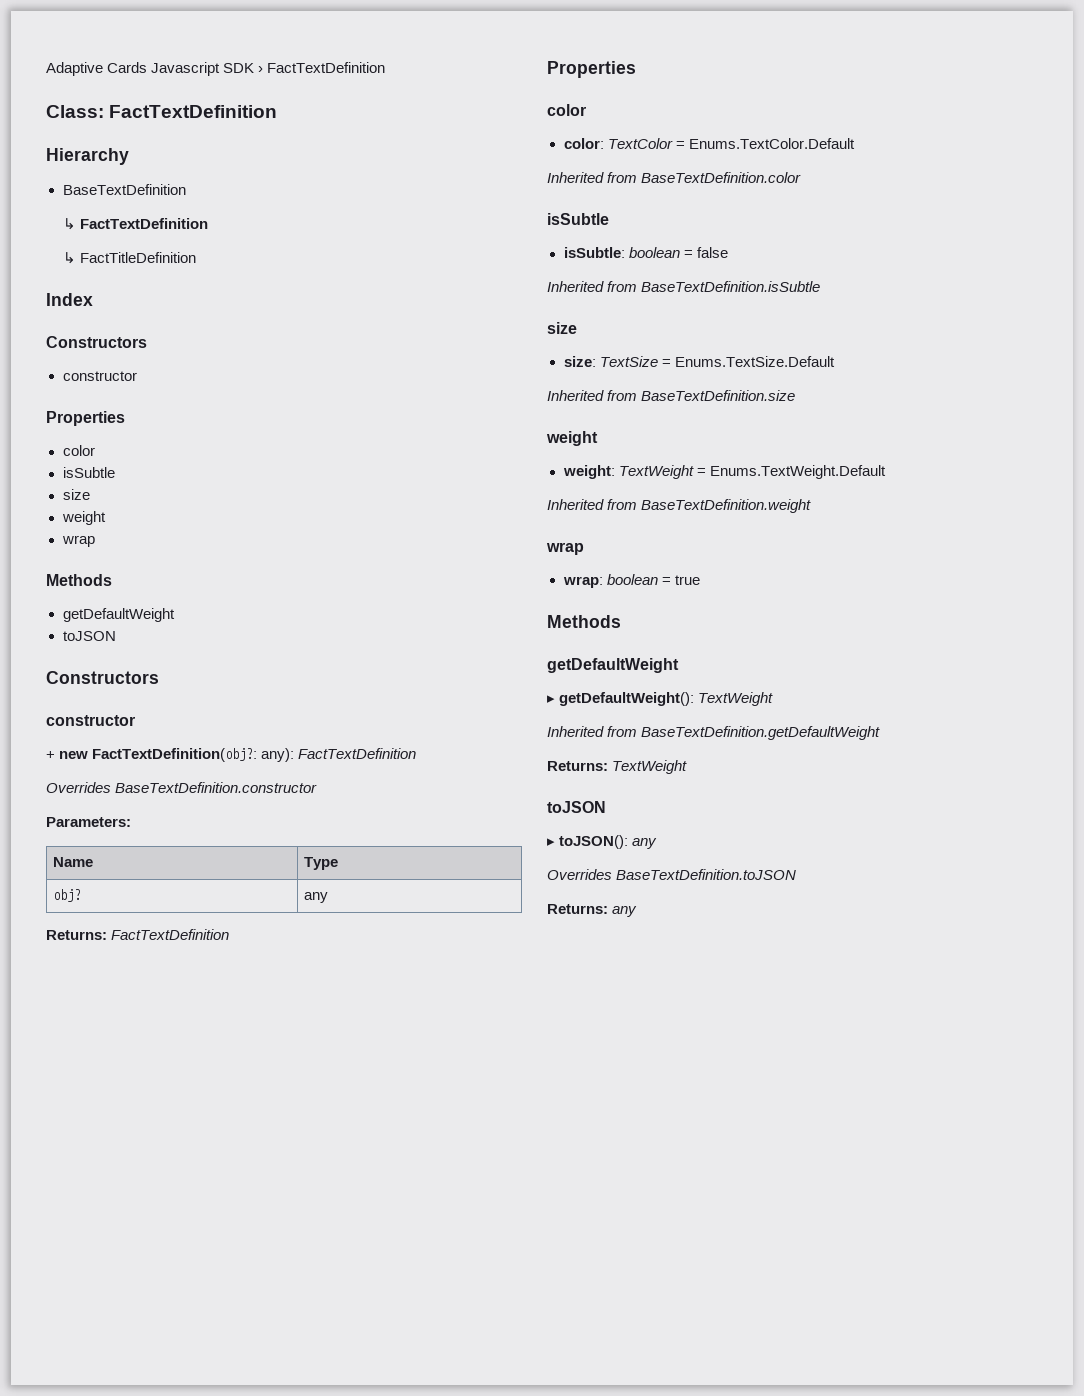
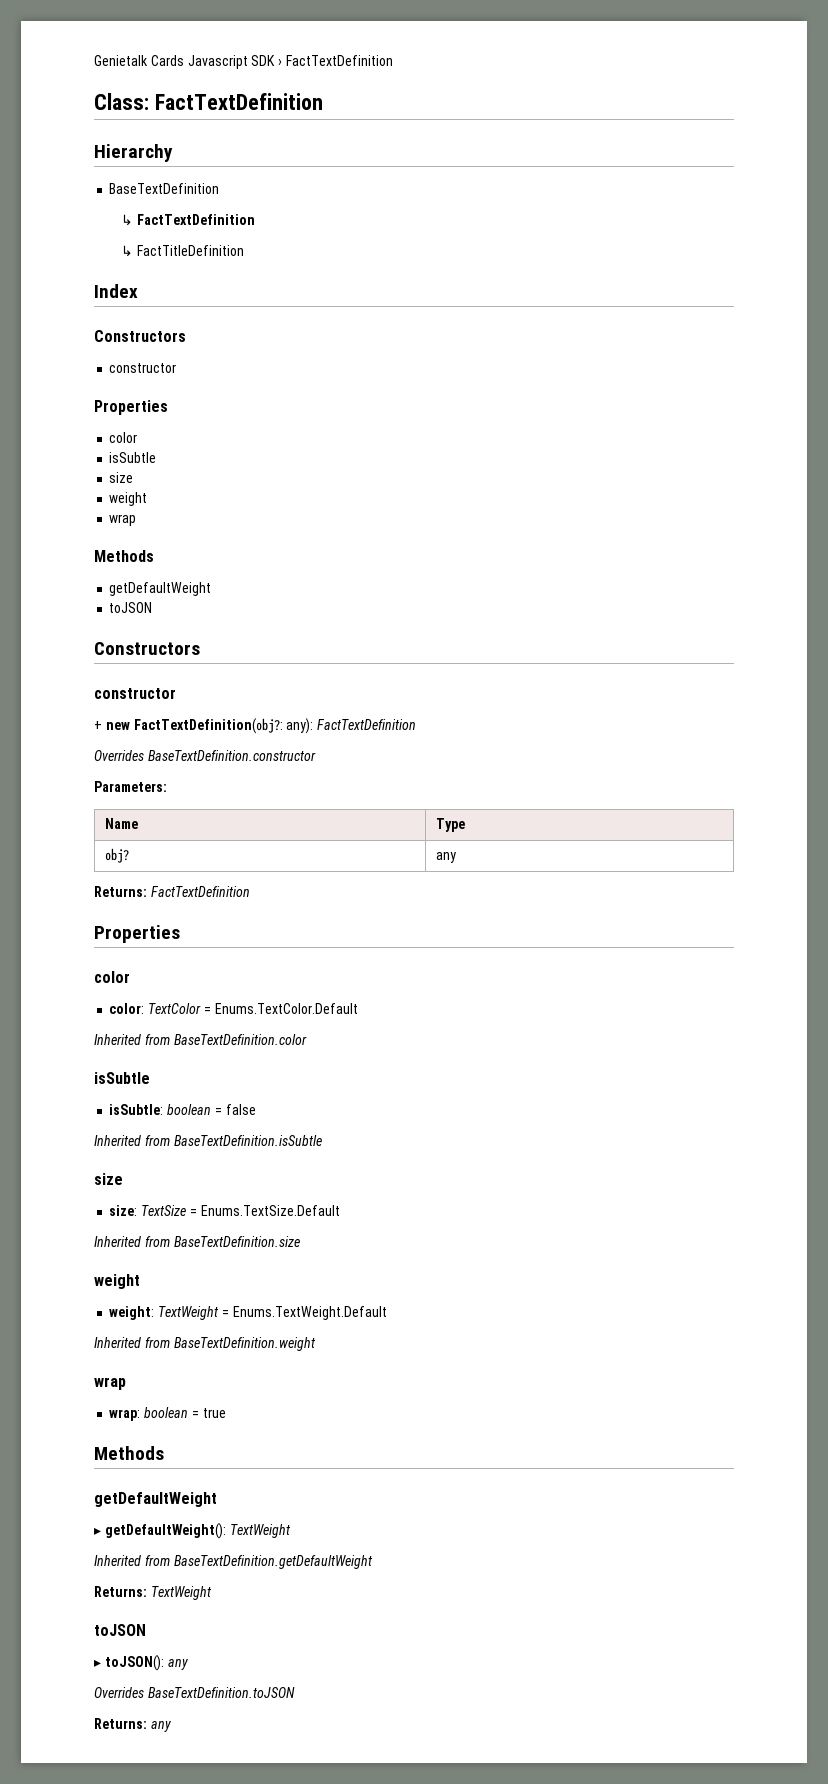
- Adaptive Cards Javascript SDK › FactTextDefinition
+ Genietalk Cards Javascript SDK › FactTextDefinition

